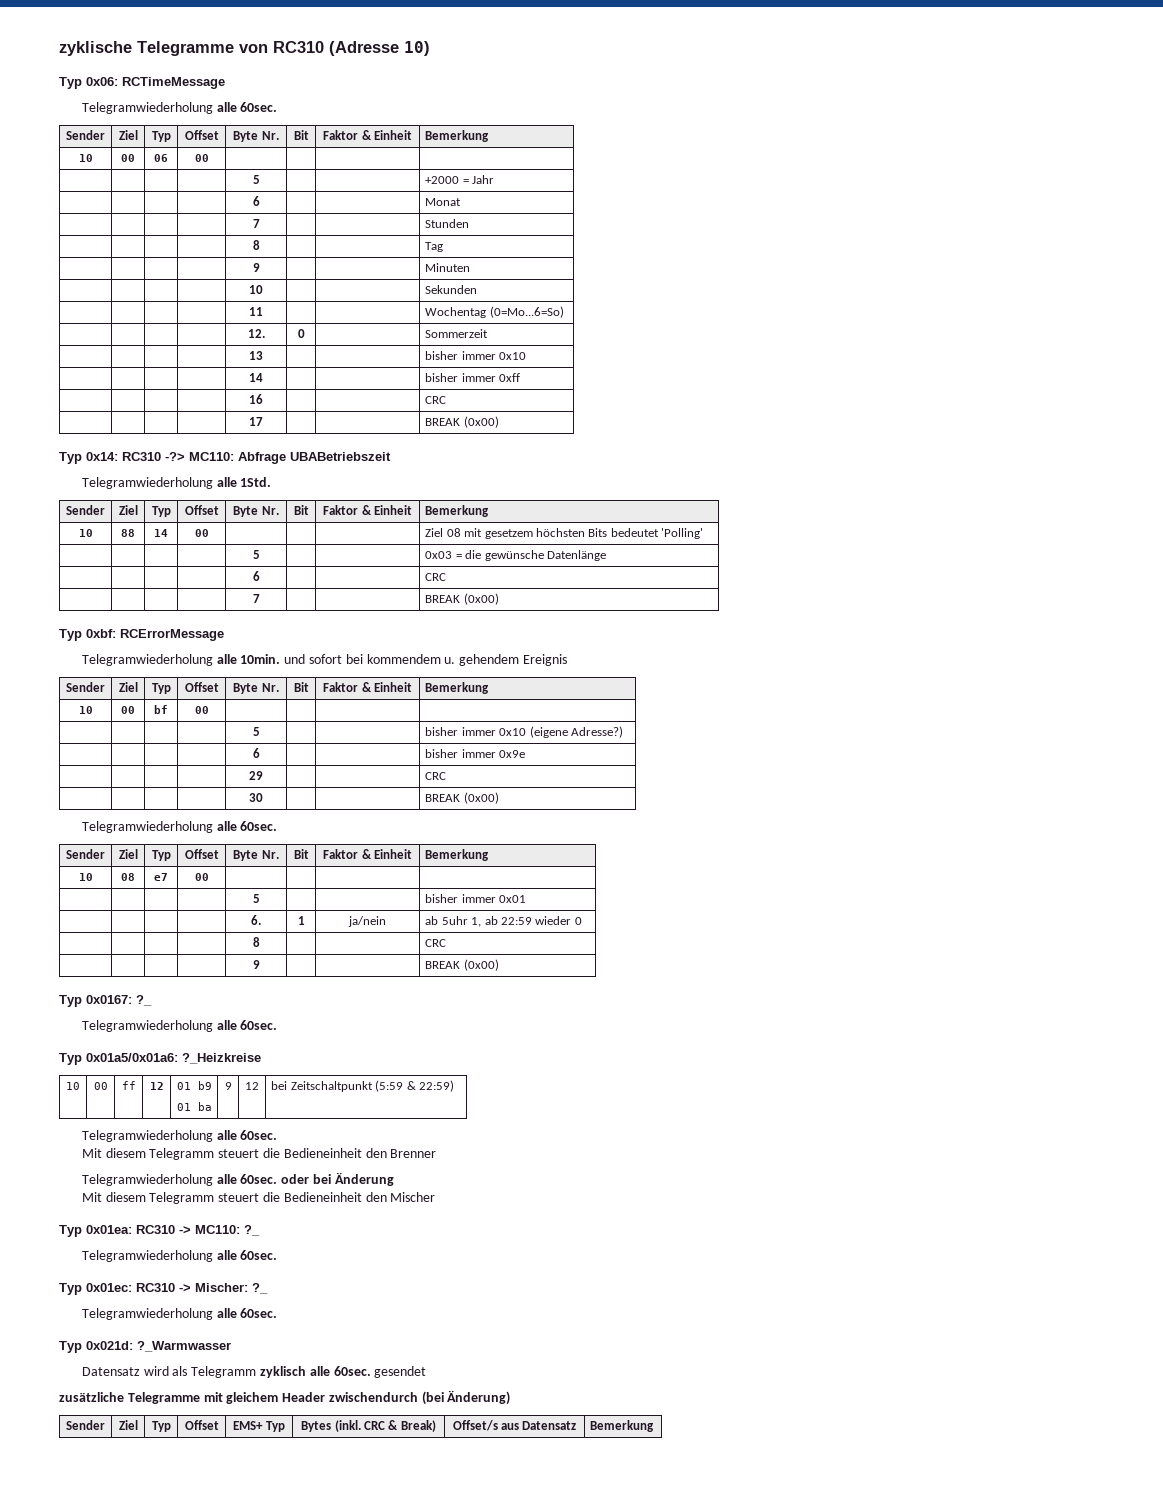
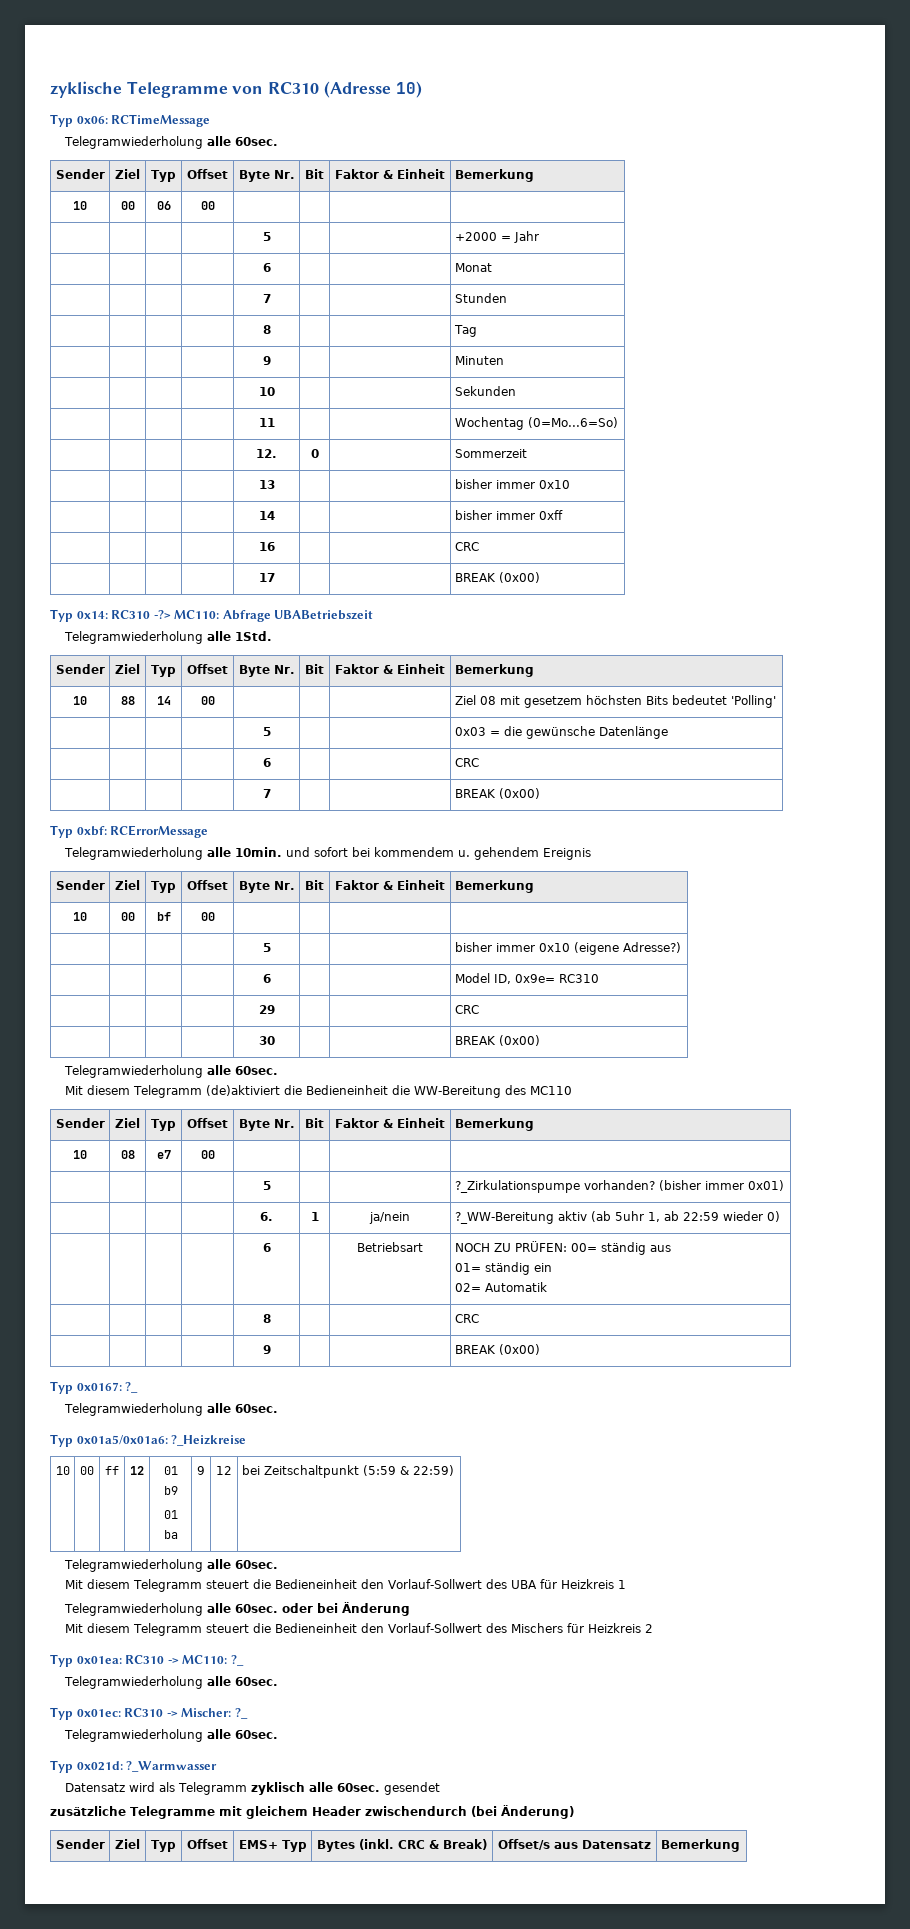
- | | | | 6 | | | bisher immer 0x9e
+ | | | | 6 | | | Model ID, 0x9e= RC310
+ Mit diesem Telegramm (de)aktiviert die Bedieneinheit die WW-Bereitung des MC110
- | | | | 5 | | | bisher immer 0x01
+ | | | | 5 | | | ?_Zirkulationspumpe vorhanden? (bisher immer 0x01)
- | | | | 6. | 1 | ja/nein | ab 5uhr 1, ab 22:59 wieder 0
+ | | | | 6. | 1 | ja/nein | ?_WW-Bereitung aktiv (ab 5uhr 1, ab 22:59 wieder 0)
+ | | | | 6 | | Betriebsart | NOCH ZU PRÜFEN: 00= ständig aus
+ 01= ständig ein
+ 02= Automatik
- Mit diesem Telegramm steuert die Bedieneinheit den Brenner
+ Mit diesem Telegramm steuert die Bedieneinheit den Vorlauf-Sollwert des UBA für Heizkreis 1
- Mit diesem Telegramm steuert die Bedieneinheit den Mischer
+ Mit diesem Telegramm steuert die Bedieneinheit den Vorlauf-Sollwert des Mischers für Heizkreis 2

